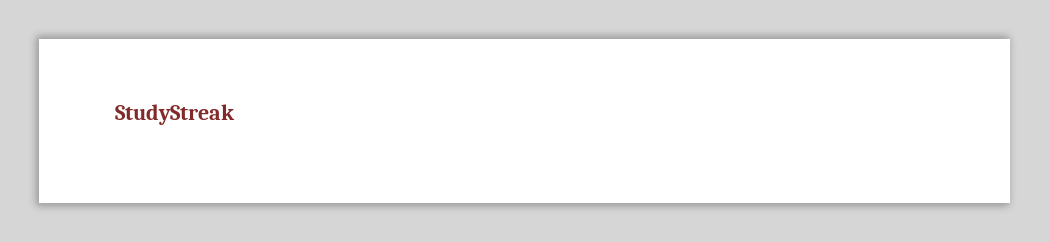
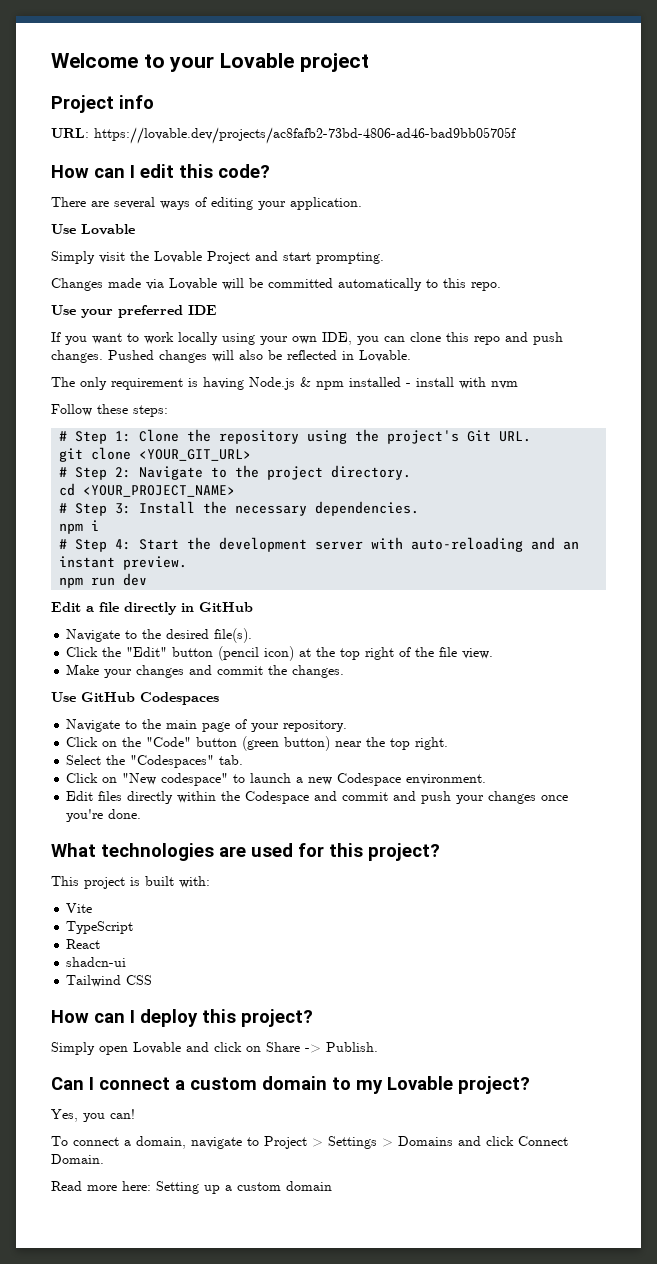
- StudyStreak
+ Welcome to your Lovable project
+ Project info
+ URL: https://lovable.dev/projects/ac8fafb2-73bd-4806-ad46-bad9bb05705f
+ How can I edit this code?
+ There are several ways of editing your application.
+ Use Lovable
+ Simply visit the Lovable Project and start prompting.
+ Changes made via Lovable will be committed automatically to this repo.
+ Use your preferred IDE
+ If you want to work locally using your own IDE, you can clone this repo and push changes. Pushed changes will also be reflected in Lovable.
+ The only requirement is having Node.js & npm installed - install with nvm
+ Follow these steps:
+ # Step 1: Clone the repository using the project's Git URL.
+ git clone <YOUR_GIT_URL>
+ # Step 2: Navigate to the project directory.
+ cd <YOUR_PROJECT_NAME>
+ # Step 3: Install the necessary dependencies.
+ npm i
+ # Step 4: Start the development server with auto-reloading and an instant preview.
+ npm run dev
+ Edit a file directly in GitHub
+ Navigate to the desired file(s).
+ Click the "Edit" button (pencil icon) at the top right of the file view.
+ Make your changes and commit the changes.
+ Use GitHub Codespaces
+ Navigate to the main page of your repository.
+ Click on the "Code" button (green button) near the top right.
+ Select the "Codespaces" tab.
+ Click on "New codespace" to launch a new Codespace environment.
+ Edit files directly within the Codespace and commit and push your changes once you're done.
+ What technologies are used for this project?
+ This project is built with:
+ Vite
+ TypeScript
+ React
+ shadcn-ui
+ Tailwind CSS
+ How can I deploy this project?
+ Simply open Lovable and click on Share -> Publish.
+ Can I connect a custom domain to my Lovable project?
+ Yes, you can!
+ To connect a domain, navigate to Project > Settings > Domains and click Connect Domain.
+ Read more here: Setting up a custom domain

